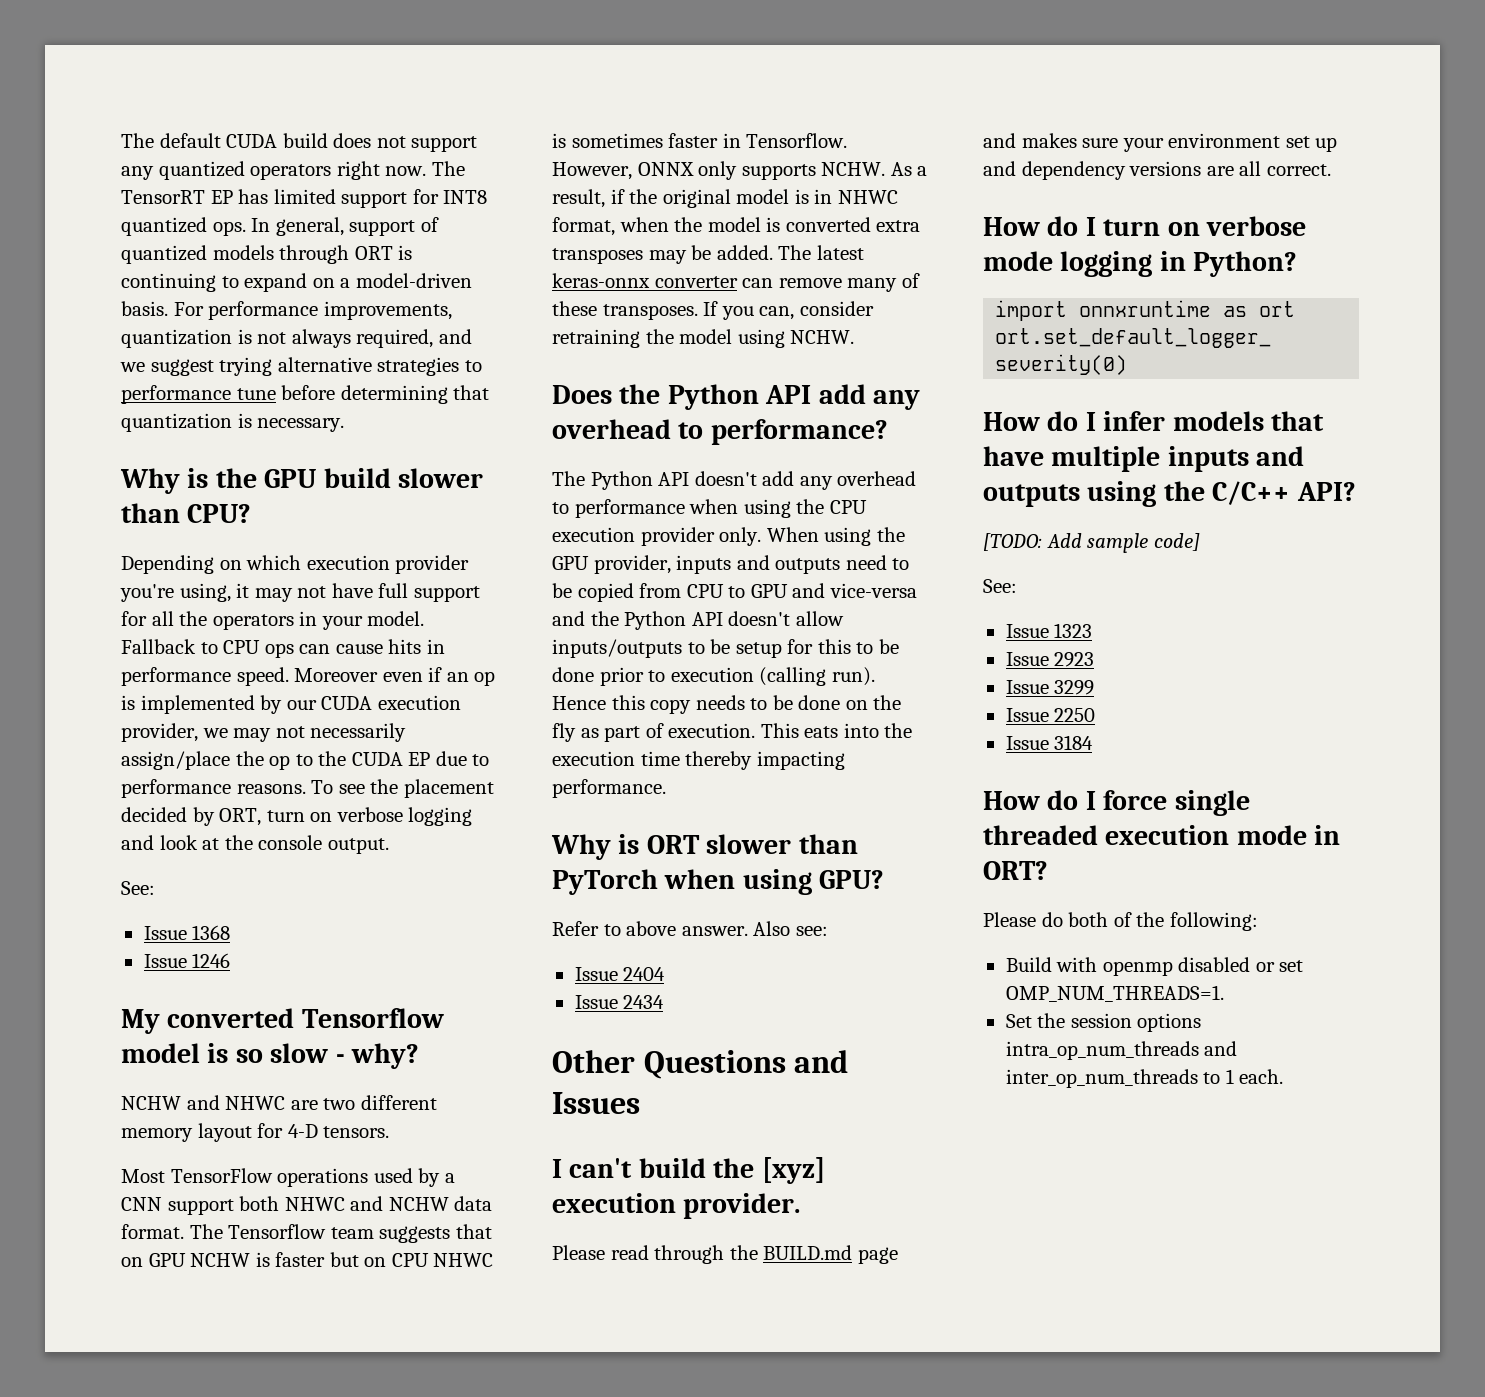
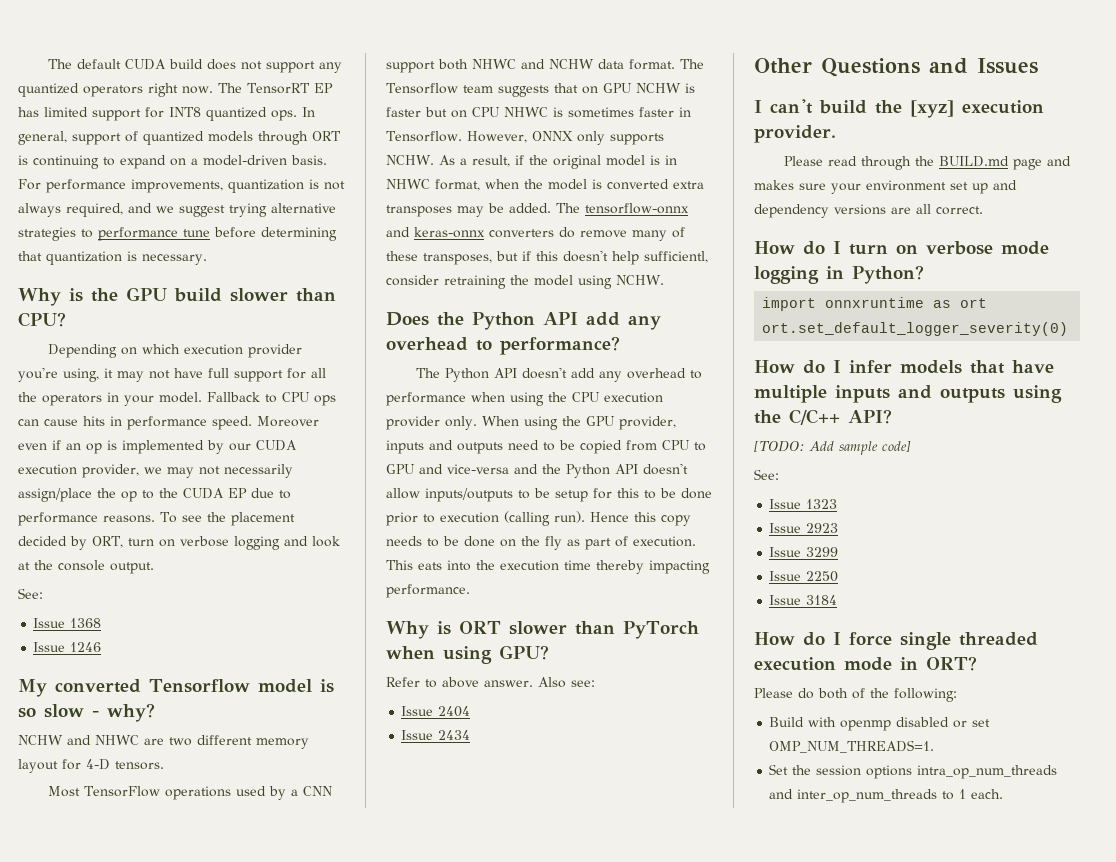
- The latest keras-onnx converter can remove many of these transposes. If you can, consider retraining the model using NCHW.
+ The tensorflow-onnx and keras-onnx converters do remove many of these transposes, but if this doesn't help sufficientl, consider retraining the model using NCHW.

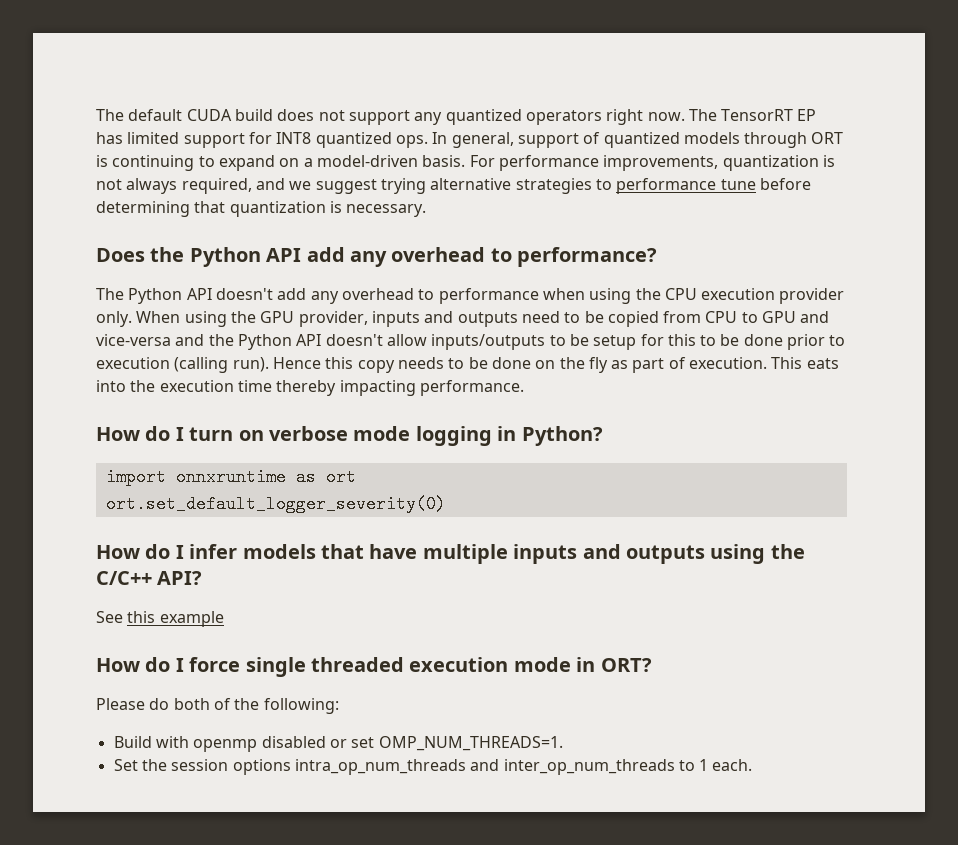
- Why is the GPU build slower than CPU?
- Depending on which execution provider you're using, it may not have full support for all the operators in your model. Fallback to CPU ops can cause hits in performance speed. Moreover even if an op is implemented by our CUDA execution provider, we may not necessarily assign/place the op to the CUDA EP due to performance reasons. To see the placement decided by ORT, turn on verbose logging and look at the console output.
- See:
- Issue 1368
- Issue 1246
- My converted Tensorflow model is so slow - why?
- NCHW and NHWC are two different memory layout for 4-D tensors.
- Most TensorFlow operations used by a CNN support both NHWC and NCHW data format. The Tensorflow team suggests that on GPU NCHW is faster but on CPU NHWC is sometimes faster in Tensorflow. However, ONNX only supports NCHW. As a result, if the original model is in NHWC format, when the model is converted extra transposes may be added. The tensorflow-onnx and keras-onnx converters do remove many of these transposes, but if this doesn't help sufficientl, consider retraining the model using NCHW.
- Why is ORT slower than PyTorch when using GPU?
- Refer to above answer. Also see:
- Issue 2404
- Issue 2434
- Other Questions and Issues
- I can't build the [xyz] execution provider.
- Please read through the BUILD.md page and makes sure your environment set up and dependency versions are all correct.
- [TODO: Add sample code]
- See:
- Issue 1323
- Issue 2923
- Issue 3299
- Issue 2250
- Issue 3184
+ See this example

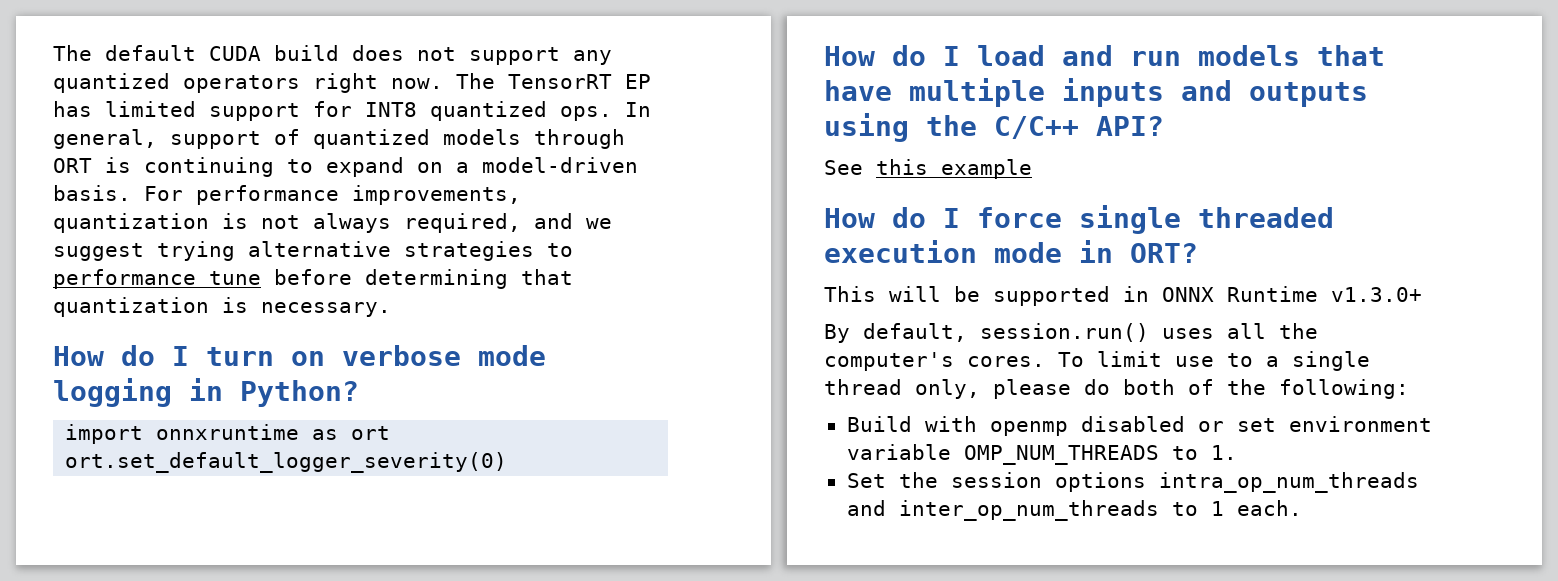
- Does the Python API add any overhead to performance?
- The Python API doesn't add any overhead to performance when using the CPU execution provider only. When using the GPU provider, inputs and outputs need to be copied from CPU to GPU and vice-versa and the Python API doesn't allow inputs/outputs to be setup for this to be done prior to execution (calling run). Hence this copy needs to be done on the fly as part of execution. This eats into the execution time thereby impacting performance.
- How do I infer models that have multiple inputs and outputs using the C/C++ API?
+ How do I load and run models that have multiple inputs and outputs using the C/C++ API?
- Please do both of the following:
+ This will be supported in ONNX Runtime v1.3.0+
+ By default, session.run() uses all the computer's cores. To limit use to a single thread only, please do both of the following:
- Build with openmp disabled or set OMP_NUM_THREADS=1.
+ Build with openmp disabled or set environment variable OMP_NUM_THREADS to 1.

